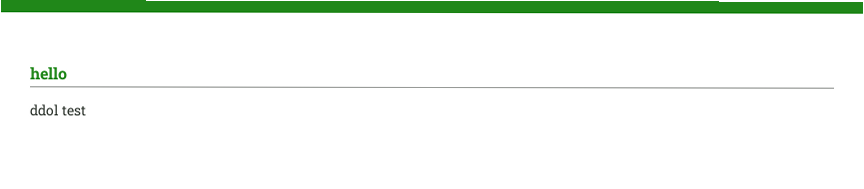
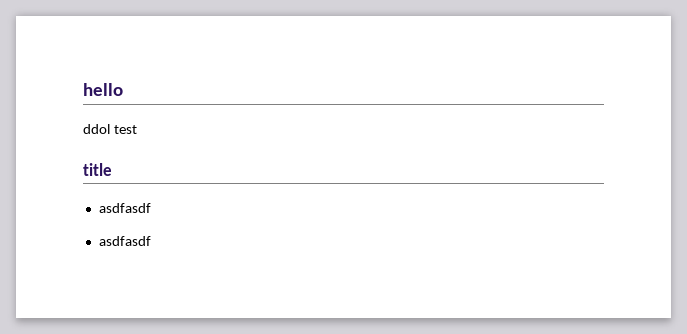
+ title
+ asdfasdf
+ asdfasdf

